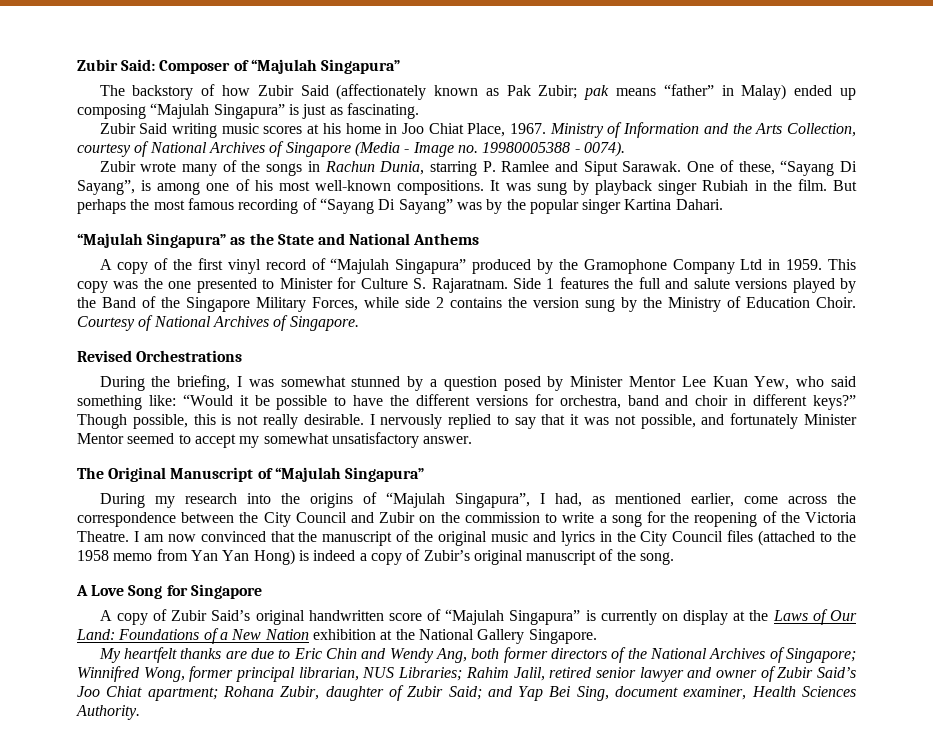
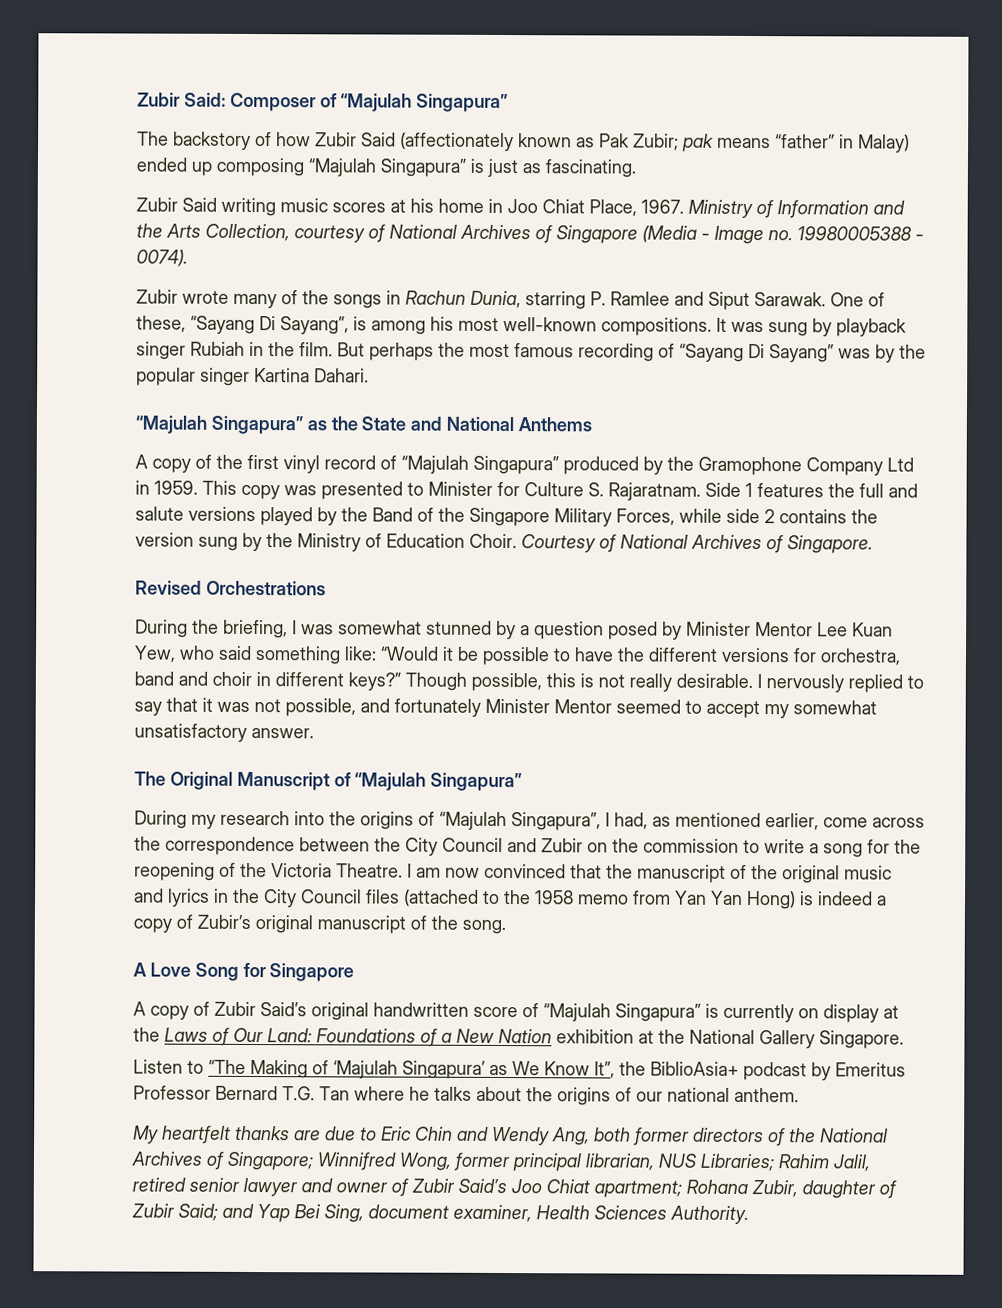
- One of these, “Sayang Di Sayang”, is among one of his most well-known compositions.
+ One of these, “Sayang Di Sayang”, is among his most well-known compositions.
- This copy was the one presented to Minister for Culture S. Rajaratnam.
+ This copy was presented to Minister for Culture S. Rajaratnam.
+ Listen to “The Making of ‘Majulah Singapura’ as We Know It”, the BiblioAsia+ podcast by Emeritus Professor Bernard T.G. Tan where he talks about the origins of our national anthem.

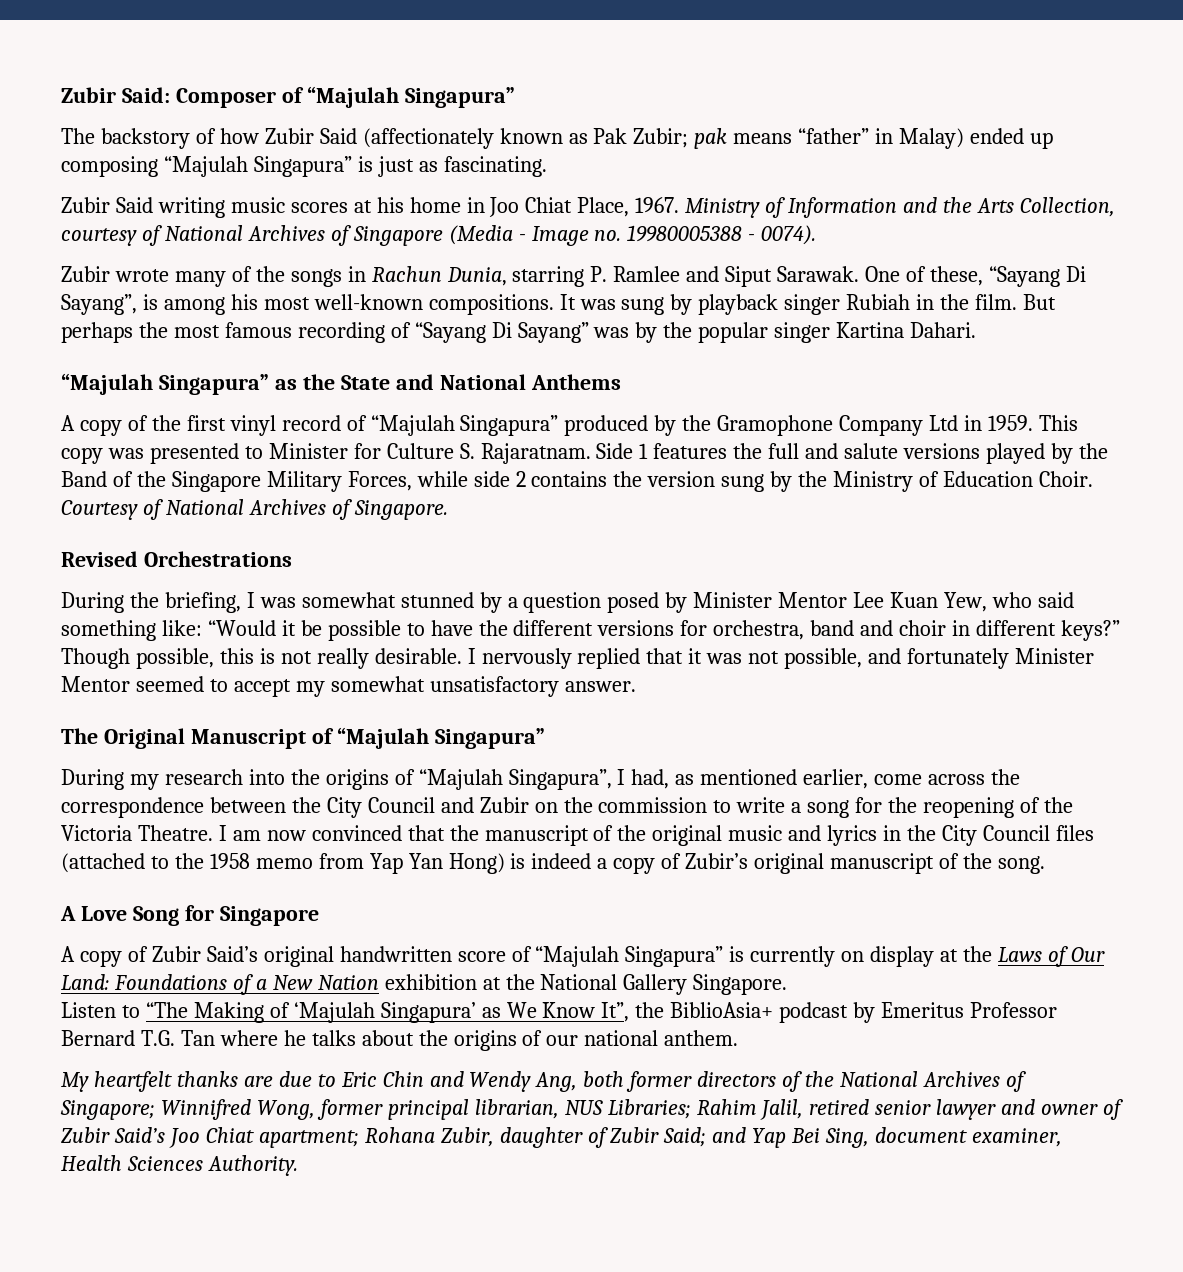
- I nervously replied to say that it was not possible, and fortunately Minister Mentor seemed to accept my somewhat unsatisfactory answer.
+ I nervously replied that it was not possible, and fortunately Minister Mentor seemed to accept my somewhat unsatisfactory answer.
- I am now convinced that the manuscript of the original music and lyrics in the City Council files (attached to the 1958 memo from Yan Yan Hong) is indeed a copy of Zubir’s original manuscript of the song.
+ I am now convinced that the manuscript of the original music and lyrics in the City Council files (attached to the 1958 memo from Yap Yan Hong) is indeed a copy of Zubir’s original manuscript of the song.

